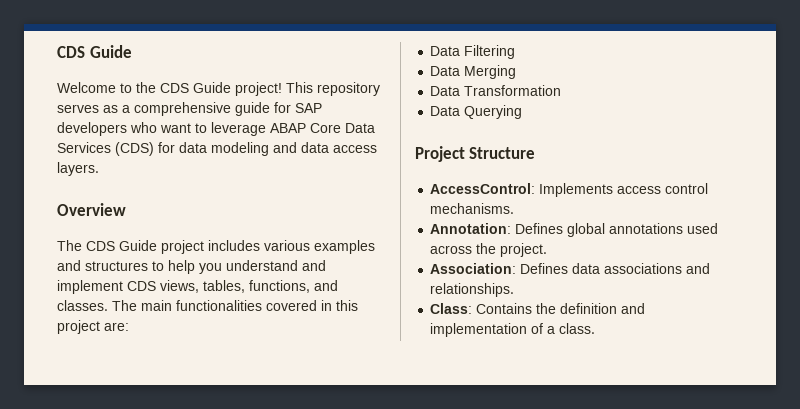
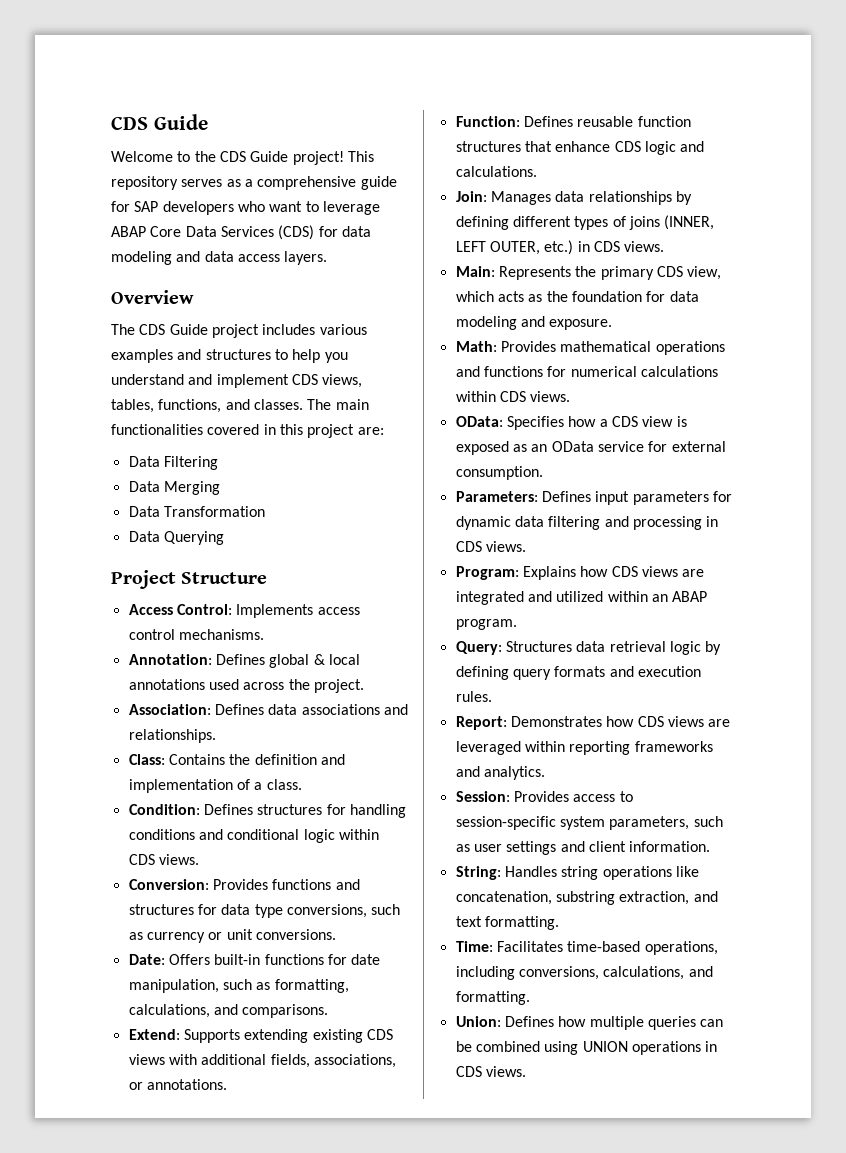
- AccessControl: Implements access control mechanisms.
+ Access Control: Implements access control mechanisms.
- Annotation: Defines global annotations used across the project.
+ Annotation: Defines global & local annotations used across the project.
+ Condition: Defines structures for handling conditions and conditional logic within CDS views.
+ Conversion: Provides functions and structures for data type conversions, such as currency or unit conversions.
+ Date: Offers built-in functions for date manipulation, such as formatting, calculations, and comparisons.
+ Extend: Supports extending existing CDS views with additional fields, associations, or annotations.
+ Function: Defines reusable function structures that enhance CDS logic and calculations.
+ Join: Manages data relationships by defining different types of joins (INNER, LEFT OUTER, etc.) in CDS views.
+ Main: Represents the primary CDS view, which acts as the foundation for data modeling and exposure.
+ Math: Provides mathematical operations and functions for numerical calculations within CDS views.
+ OData: Specifies how a CDS view is exposed as an OData service for external consumption.
+ Parameters: Defines input parameters for dynamic data filtering and processing in CDS views.
+ Program: Explains how CDS views are integrated and utilized within an ABAP program.
+ Query: Structures data retrieval logic by defining query formats and execution rules.
+ Report: Demonstrates how CDS views are leveraged within reporting frameworks and analytics.
+ Session: Provides access to session-specific system parameters, such as user settings and client information.
+ String: Handles string operations like concatenation, substring extraction, and text formatting.
+ Time: Facilitates time-based operations, including conversions, calculations, and formatting.
+ Union: Defines how multiple queries can be combined using UNION operations in CDS views.

